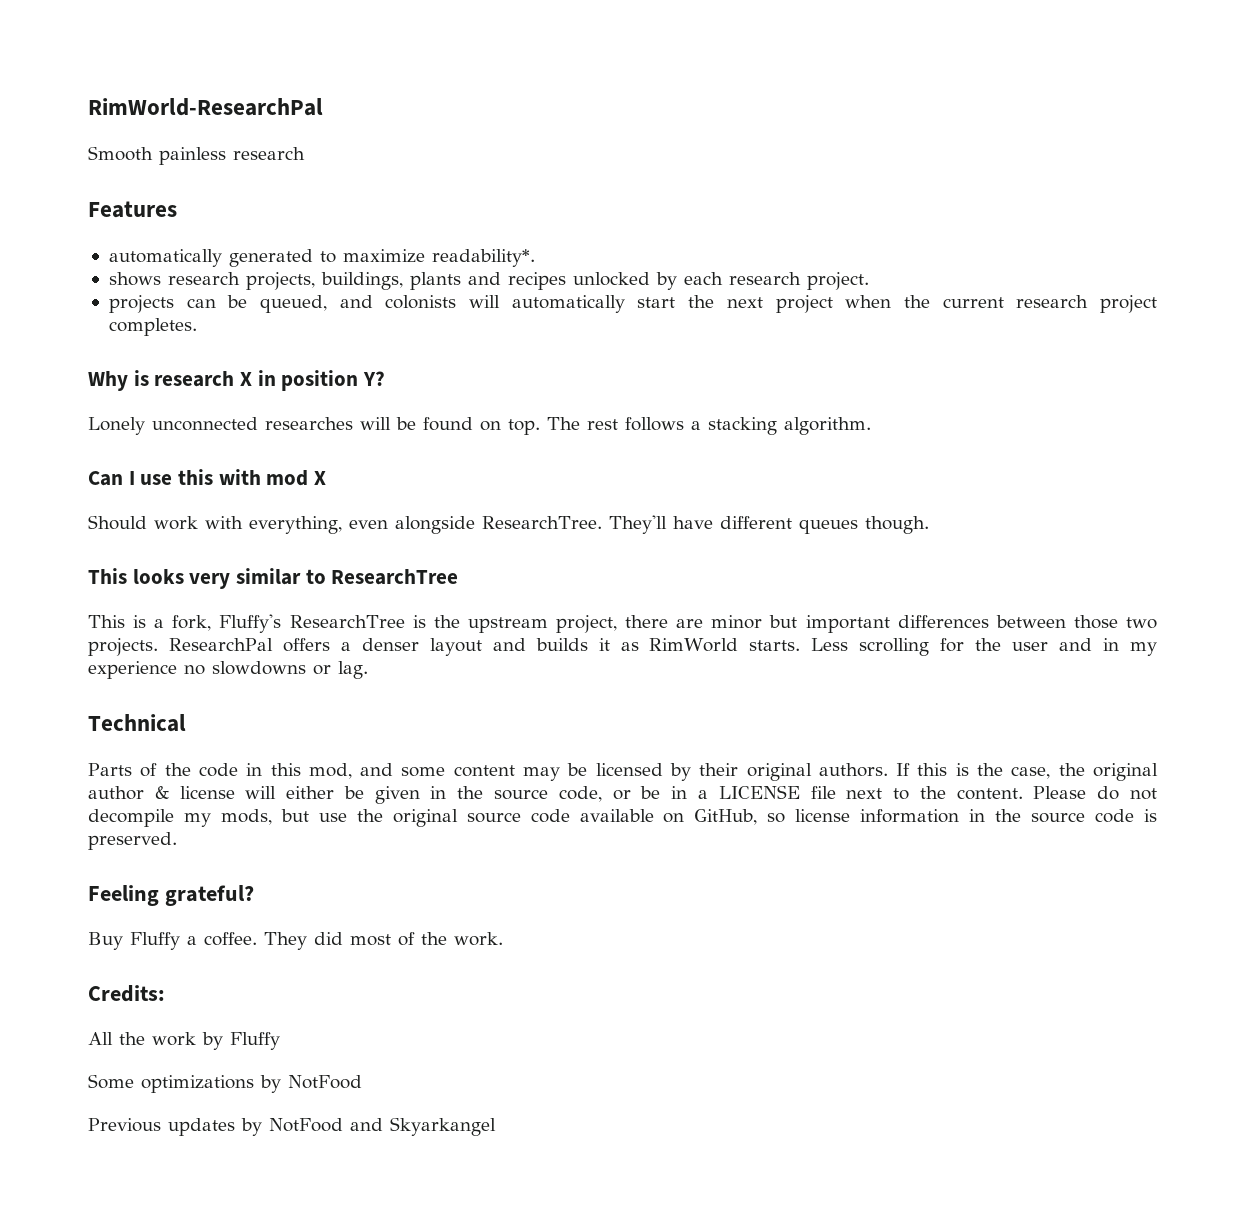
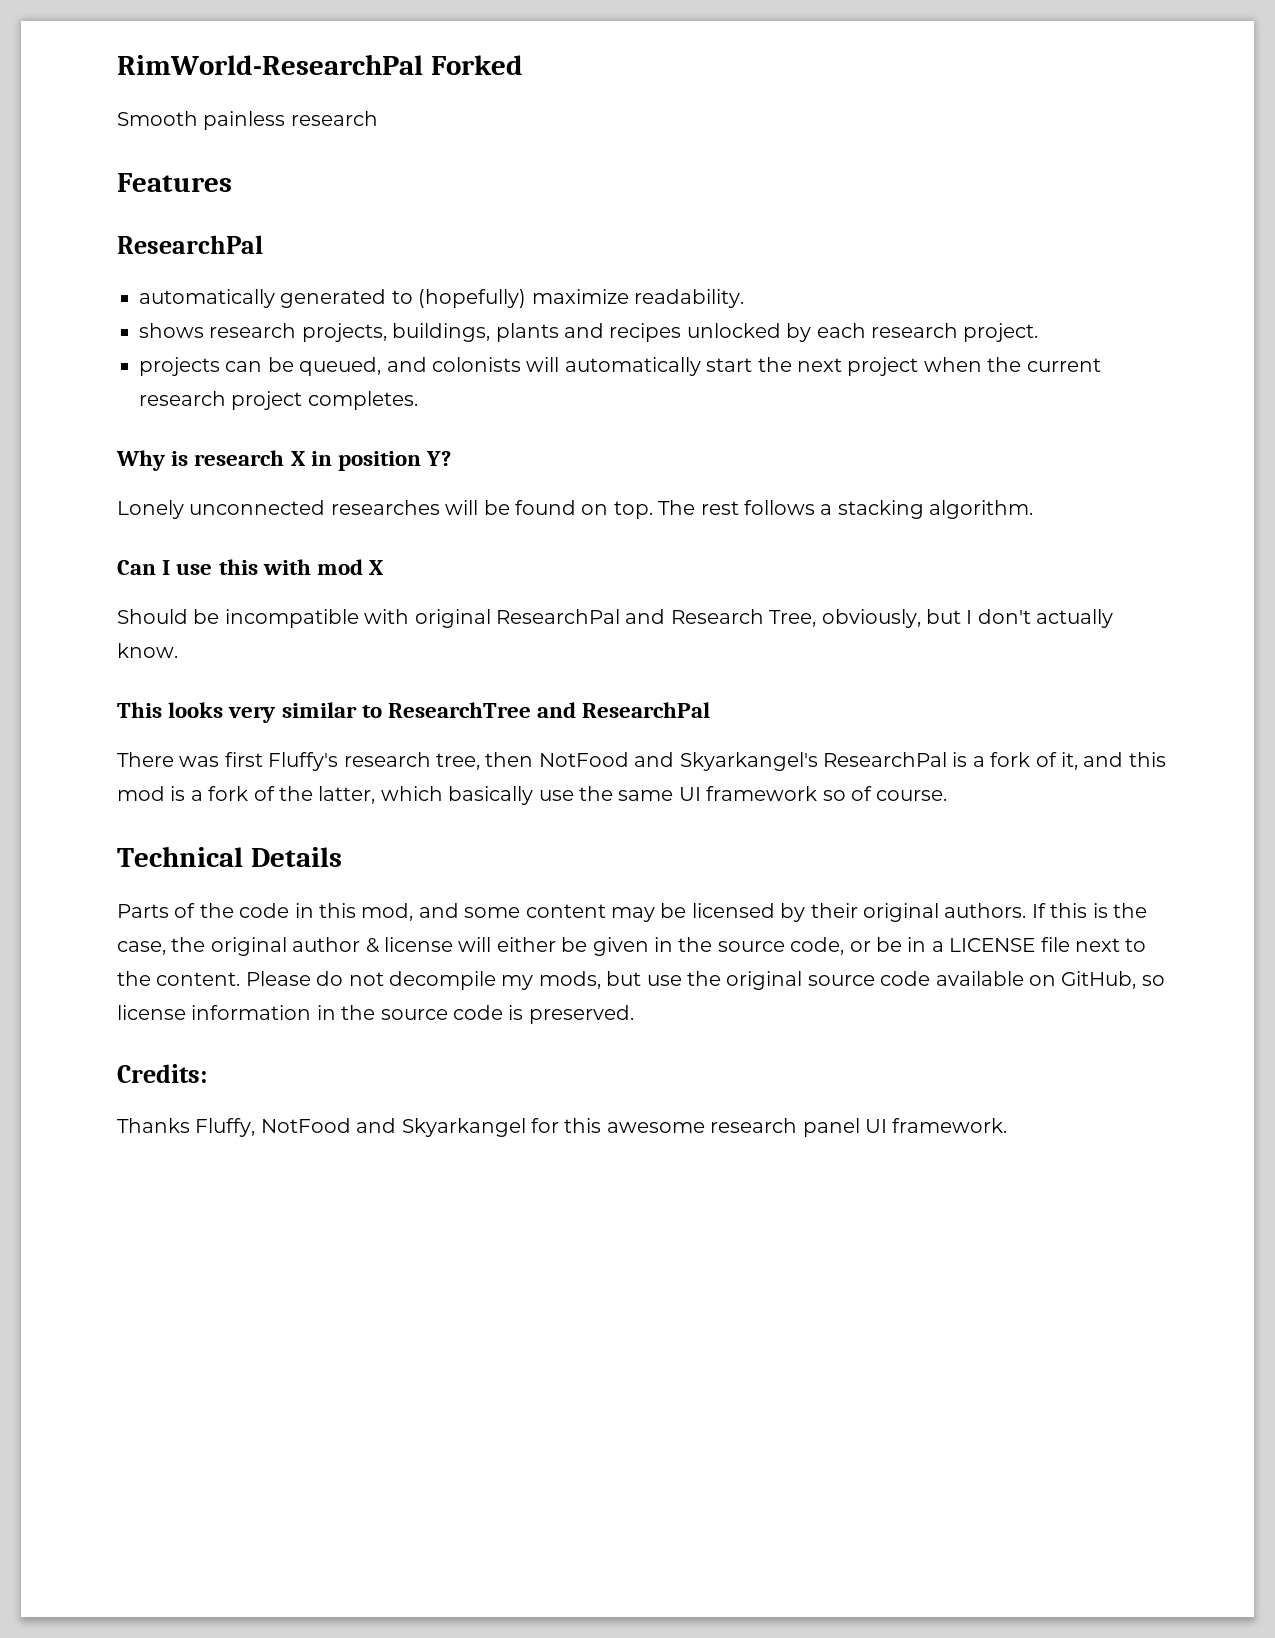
- RimWorld-ResearchPal
+ RimWorld-ResearchPal Forked
  Features
+ ResearchPal
- automatically generated to maximize readability*.
+ automatically generated to (hopefully) maximize readability.
- Should work with everything, even alongside ResearchTree. They'll have different queues though.
+ Should be incompatible with original ResearchPal and Research Tree, obviously, but I don't actually know.
- This looks very similar to ResearchTree
- This is a fork, Fluffy's ResearchTree is the upstream project, there are minor but important differences between those two projects. ResearchPal offers a denser layout and builds it as RimWorld starts. Less scrolling for the user and in my experience no slowdowns or lag.
+ This looks very similar to ResearchTree and ResearchPal
+ There was first Fluffy's research tree, then NotFood and Skyarkangel's ResearchPal is a fork of it, and this mod is a fork of the latter, which basically use the same UI framework so of course.
- Technical
+ Technical Details
- Feeling grateful?
- Buy Fluffy a coffee. They did most of the work.
  Credits:
- All the work by Fluffy
- Some optimizations by NotFood
- Previous updates by NotFood and Skyarkangel
+ Thanks Fluffy, NotFood and Skyarkangel for this awesome research panel UI framework.

